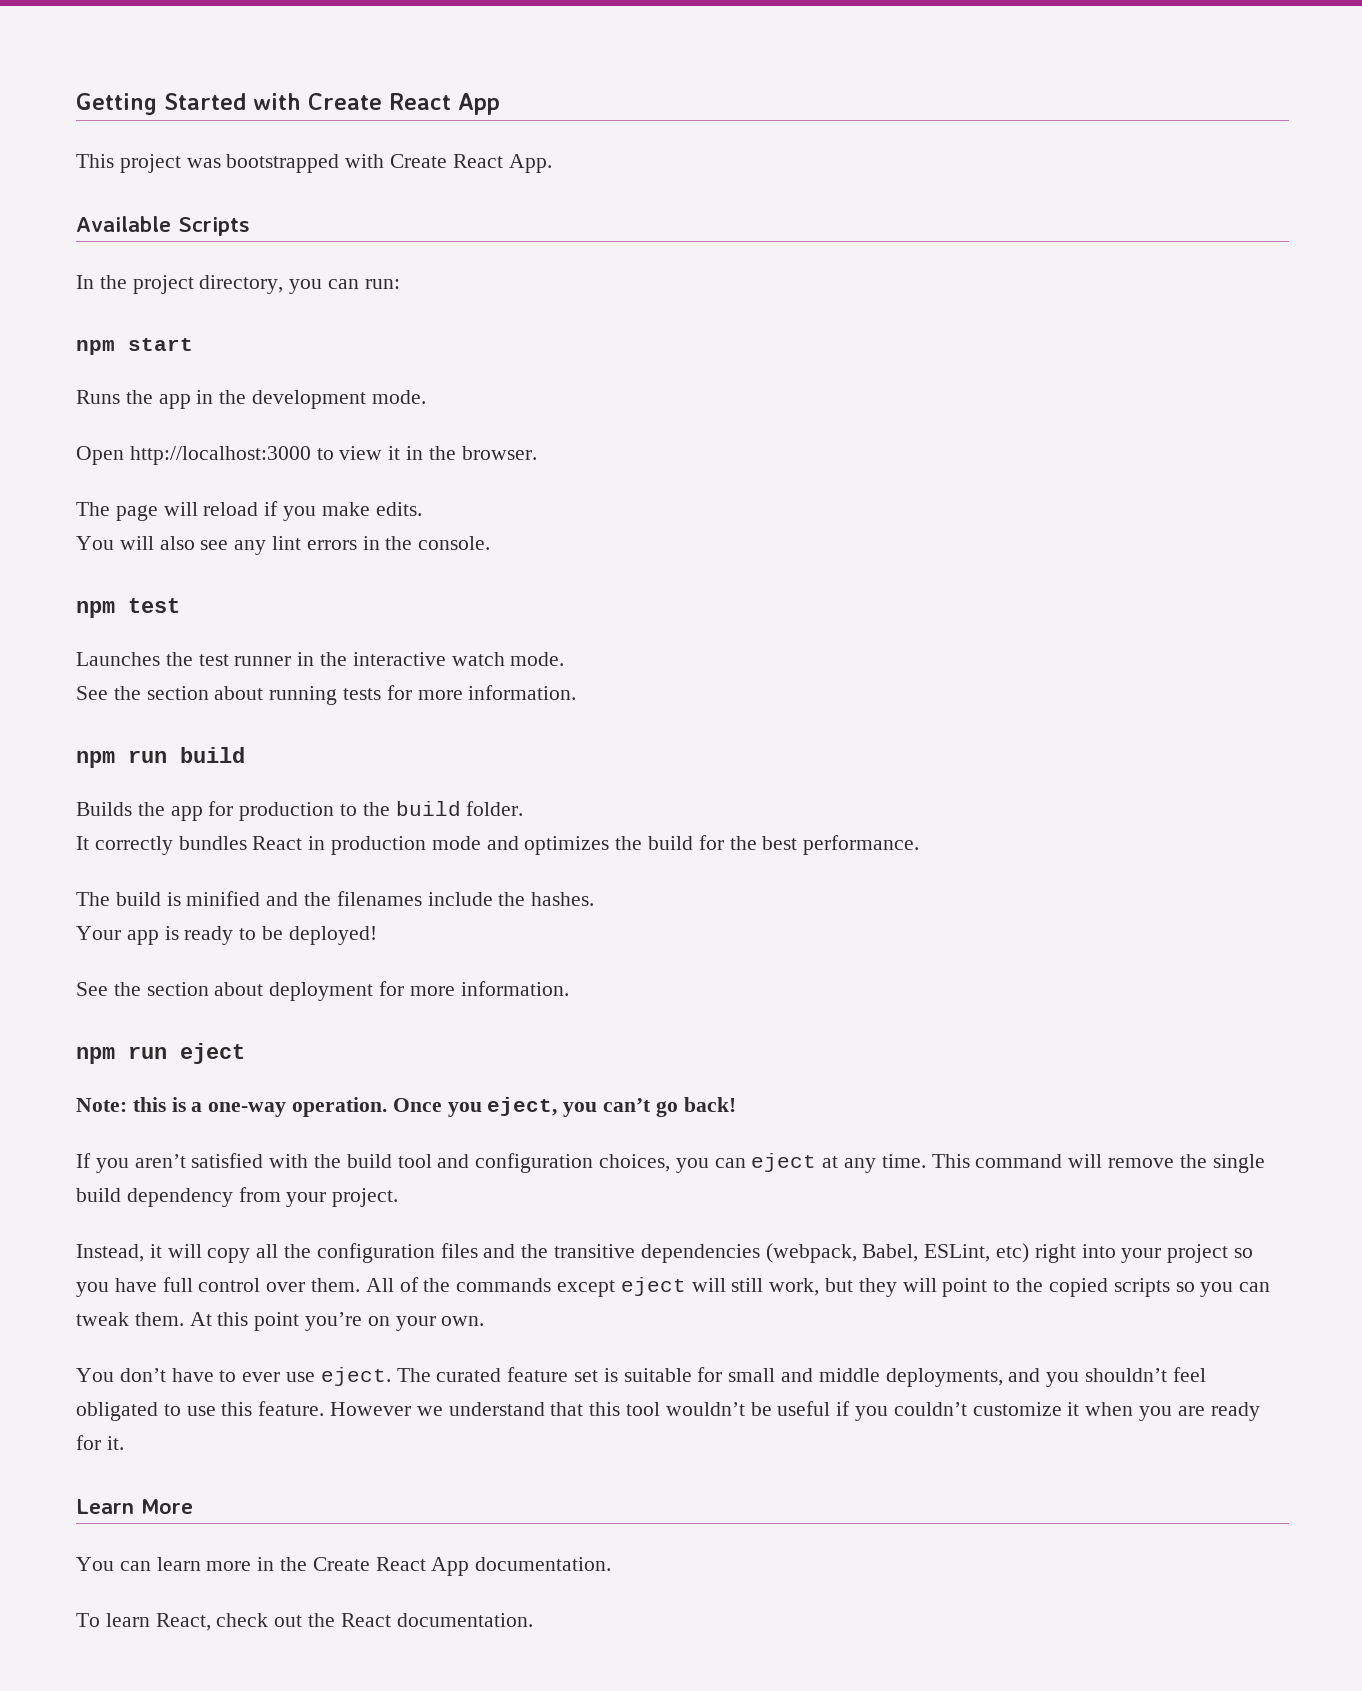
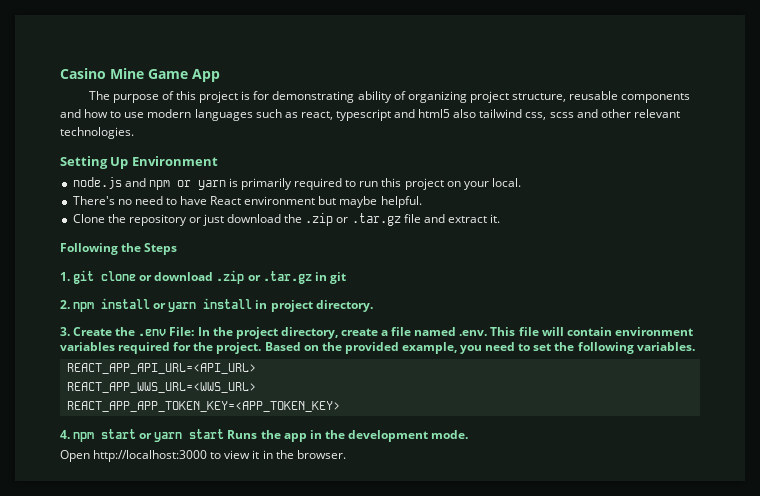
- Getting Started with Create React App
- This project was bootstrapped with Create React App.
- Available Scripts
- In the project directory, you can run:
- npm start
- Runs the app in the development mode.
+ Casino Mine Game App
+ The purpose of this project is for demonstrating ability of organizing project structure, reusable components and how to use modern languages such as react, typescript and html5 also tailwind css, scss and other relevant technologies.
+ Setting Up Environment
+ node.js and npm or yarn is primarily required to run this project on your local.
+ There's no need to have React environment but maybe helpful.
+ Clone the repository or just download the .zip or .tar.gz file and extract it.
+ Following the Steps
+ 1. git clone or download .zip or .tar.gz in git
+ 2. npm install or yarn install in project directory.
+ 3. Create the .env File: In the project directory, create a file named .env. This file will contain environment variables required for the project. Based on the provided example, you need to set the following variables.
+ REACT_APP_API_URL=<API_URL>
+ REACT_APP_WWS_URL=<WWS_URL>
+ REACT_APP_APP_TOKEN_KEY=<APP_TOKEN_KEY>
+ 4. npm start or yarn start Runs the app in the development mode.
- The page will reload if you make edits.
- You will also see any lint errors in the console.
- npm test
- Launches the test runner in the interactive watch mode.
- See the section about running tests for more information.
- npm run build
- Builds the app for production to the build folder.
- It correctly bundles React in production mode and optimizes the build for the best performance.
- The build is minified and the filenames include the hashes.
- Your app is ready to be deployed!
- See the section about deployment for more information.
- npm run eject
- Note: this is a one-way operation. Once you eject, you can’t go back!
- If you aren’t satisfied with the build tool and configuration choices, you can eject at any time. This command will remove the single build dependency from your project.
- Instead, it will copy all the configuration files and the transitive dependencies (webpack, Babel, ESLint, etc) right into your project so you have full control over them. All of the commands except eject will still work, but they will point to the copied scripts so you can tweak them. At this point you’re on your own.
- You don’t have to ever use eject. The curated feature set is suitable for small and middle deployments, and you shouldn’t feel obligated to use this feature. However we understand that this tool wouldn’t be useful if you couldn’t customize it when you are ready for it.
- Learn More
- You can learn more in the Create React App documentation.
- To learn React, check out the React documentation.

